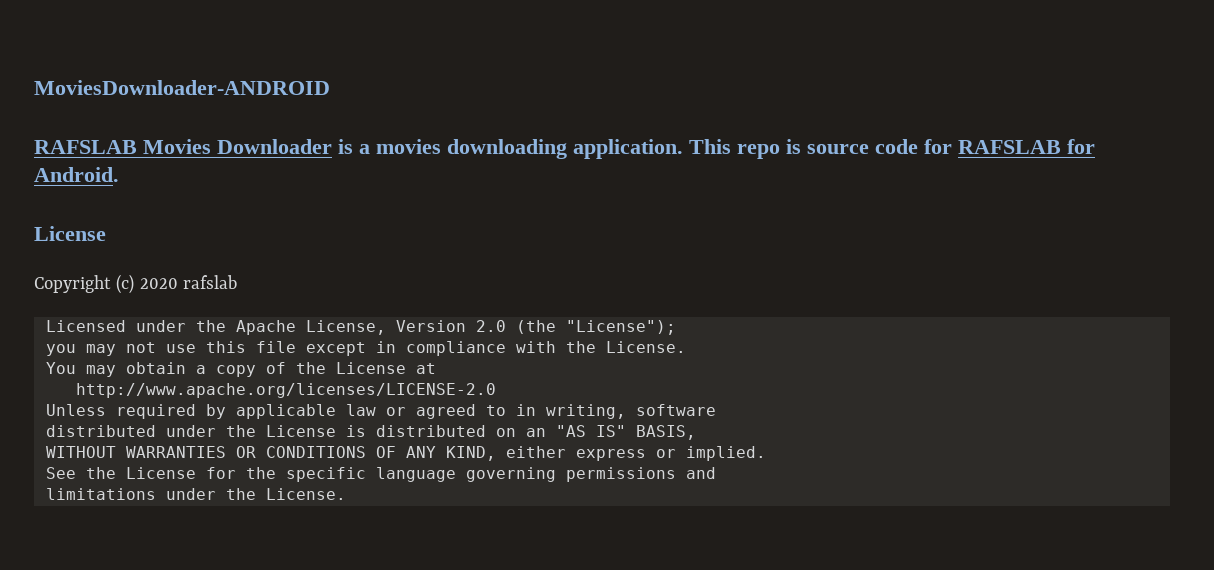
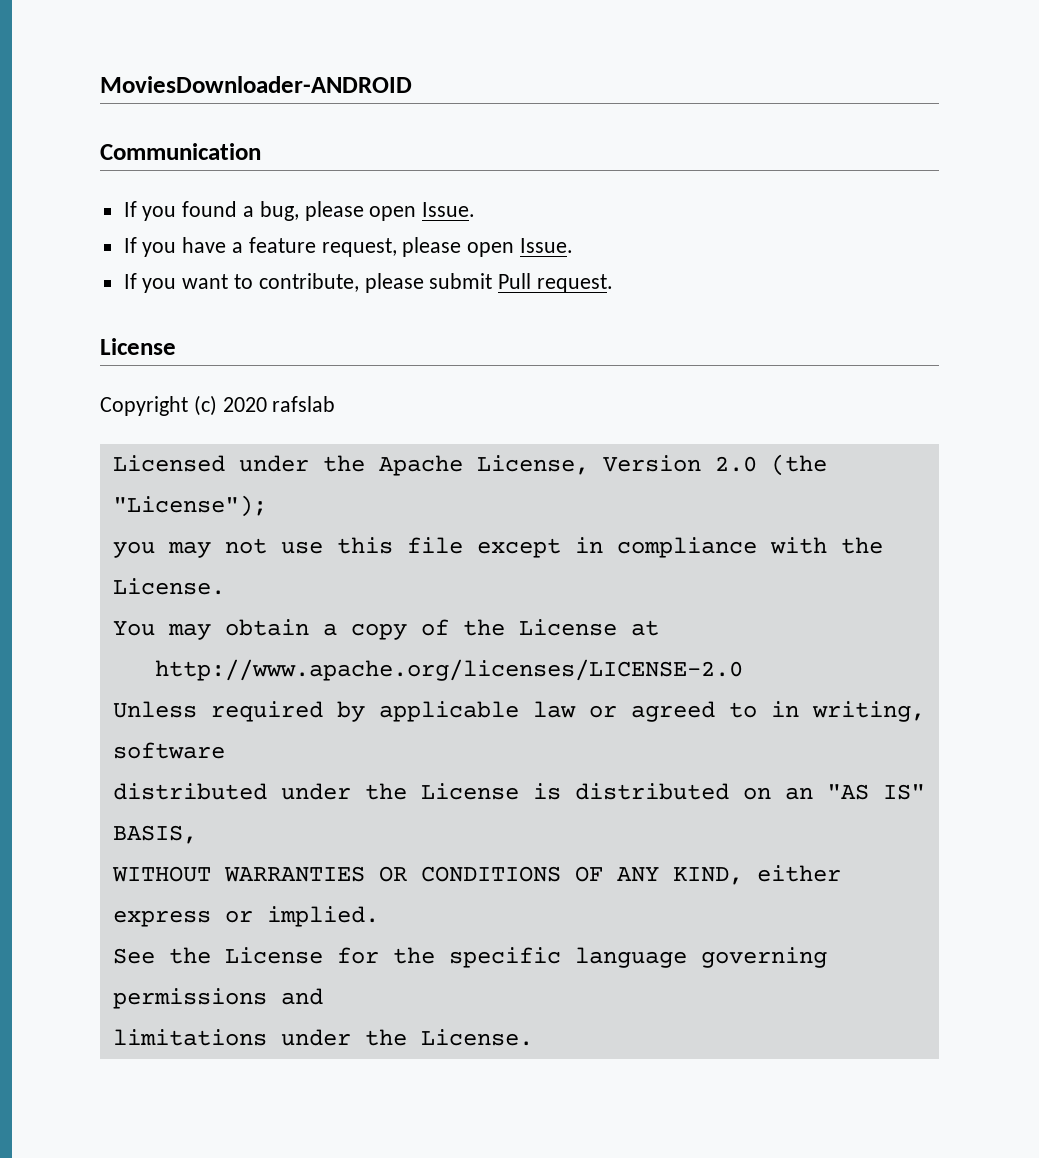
- RAFSLAB Movies Downloader is a movies downloading application. This repo is source code for RAFSLAB for Android.
+ Communication
+ If you found a bug, please open Issue.
+ If you have a feature request, please open Issue.
+ If you want to contribute, please submit Pull request.

